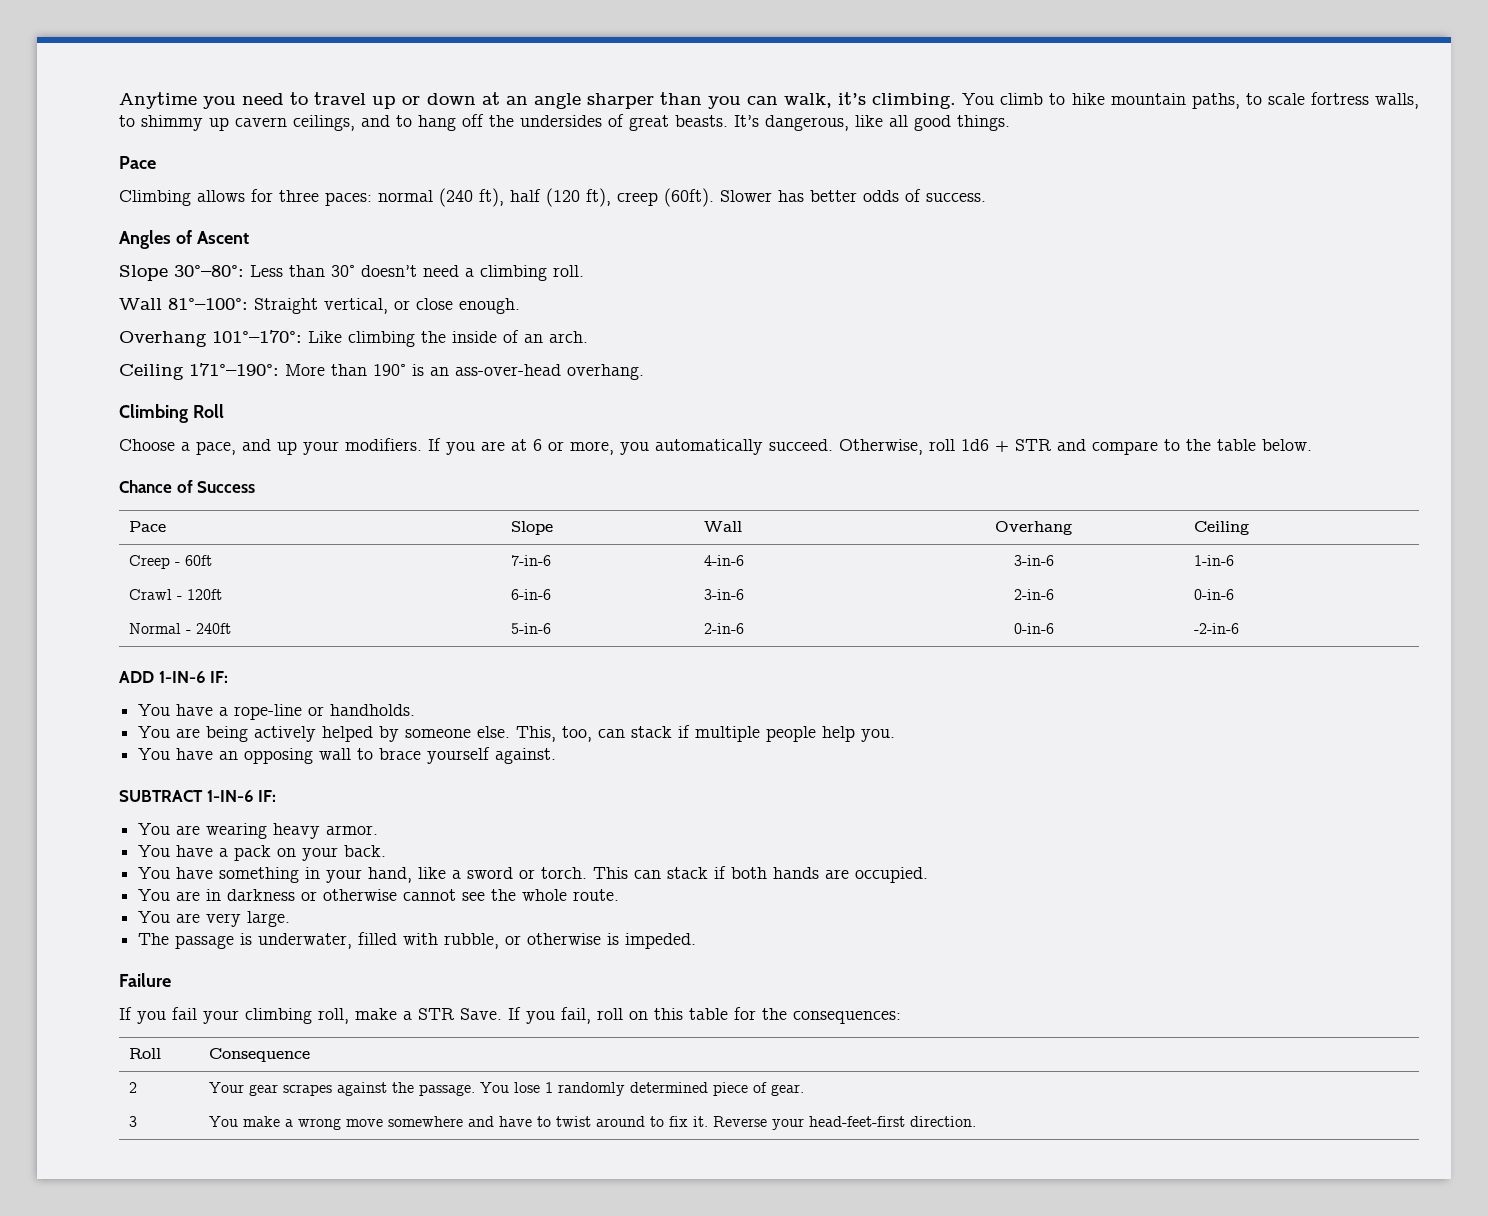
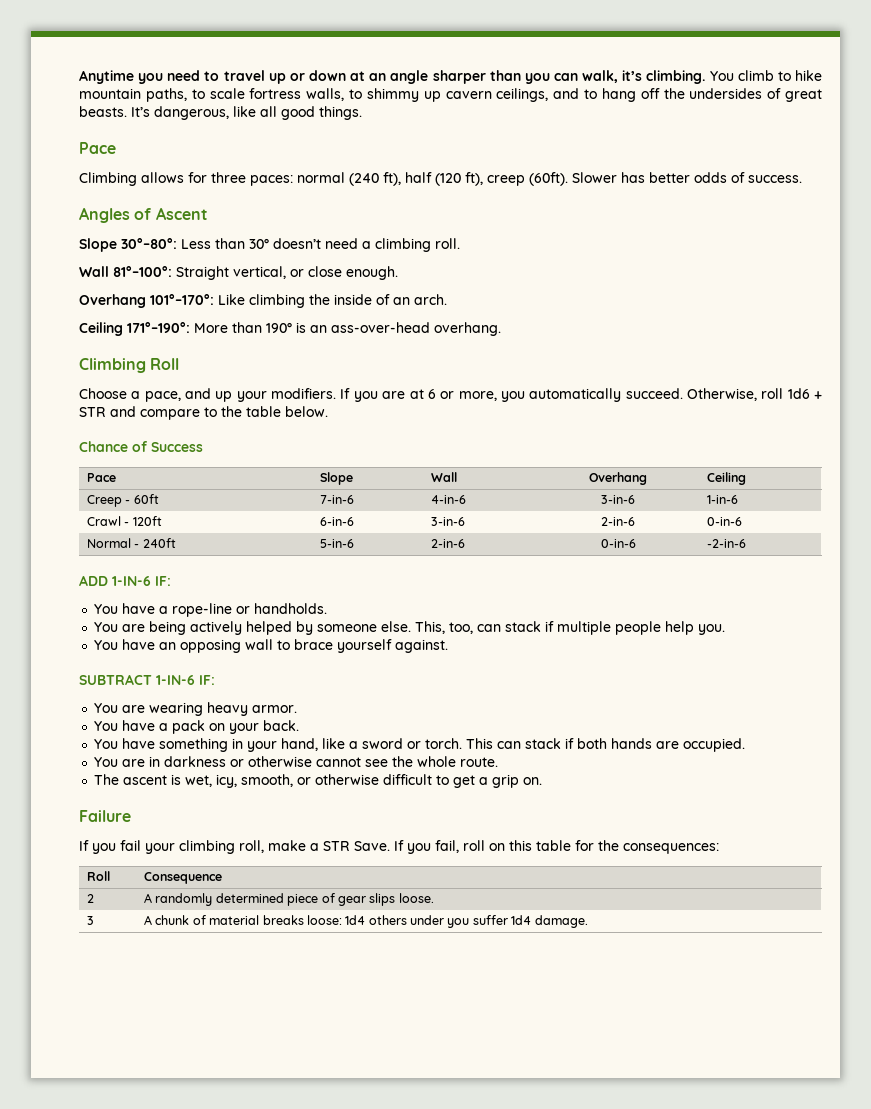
- You are very large.
- The passage is underwater, filled with rubble, or otherwise is impeded.
+ The ascent is wet, icy, smooth, or otherwise difficult to get a grip on.
- 2 | Your gear scrapes against the passage. You lose 1 randomly determined piece of gear.
- 3 | You make a wrong move somewhere and have to twist around to fix it. Reverse your head-feet-first direction.
+ 2 | A randomly determined piece of gear slips loose.
+ 3 | A chunk of material breaks loose: 1d4 others under you suffer 1d4 damage.

